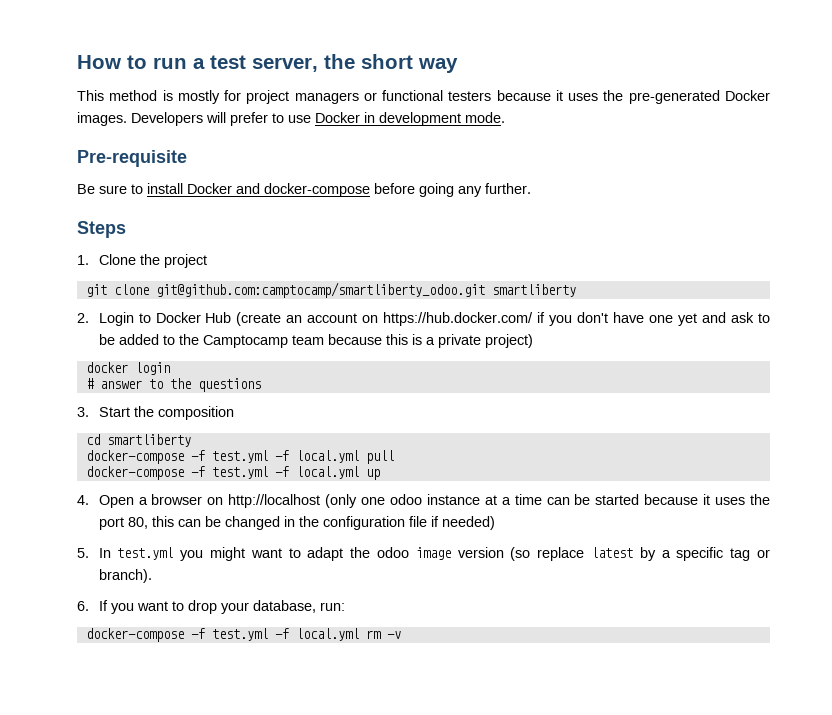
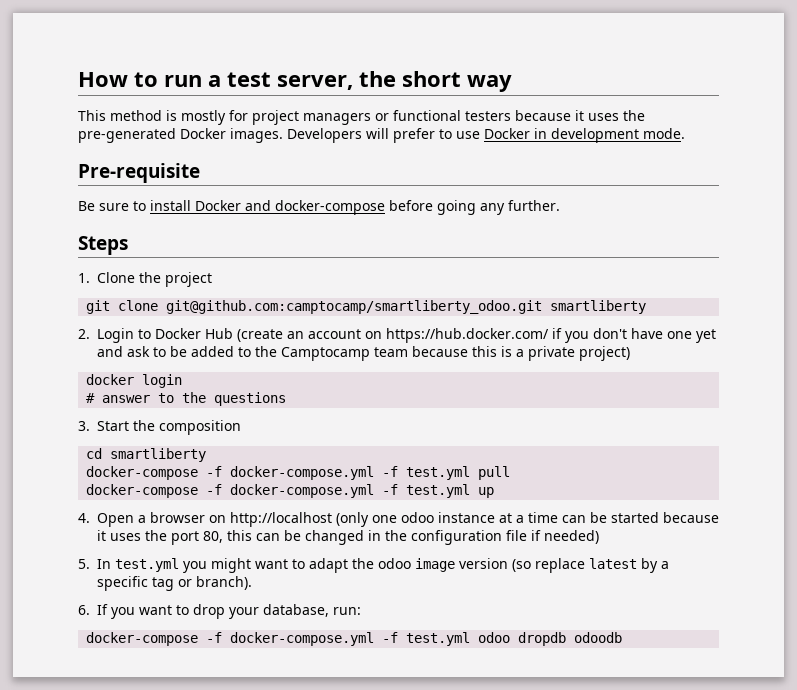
- docker-compose -f test.yml -f local.yml pull
+ docker-compose -f docker-compose.yml -f test.yml pull
- docker-compose -f test.yml -f local.yml up
+ docker-compose -f docker-compose.yml -f test.yml up
- docker-compose -f test.yml -f local.yml rm -v
+ docker-compose -f docker-compose.yml -f test.yml odoo dropdb odoodb

